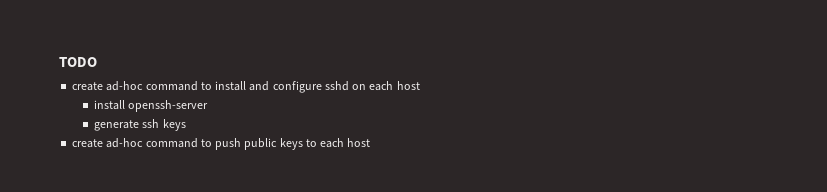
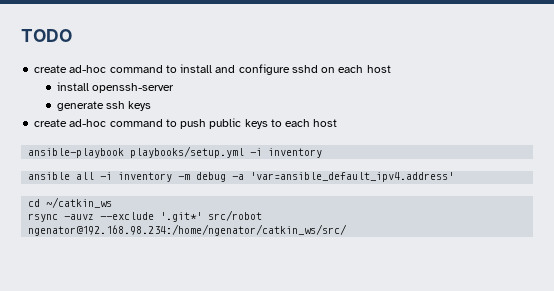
+ ansible-playbook playbooks/setup.yml -i inventory
+ ansible all -i inventory -m debug -a 'var=ansible_default_ipv4.address'
+ cd ~/catkin_ws
+ rsync -auvz --exclude '.git*' src/robot ngenator@192.168.98.234:/home/ngenator/catkin_ws/src/

